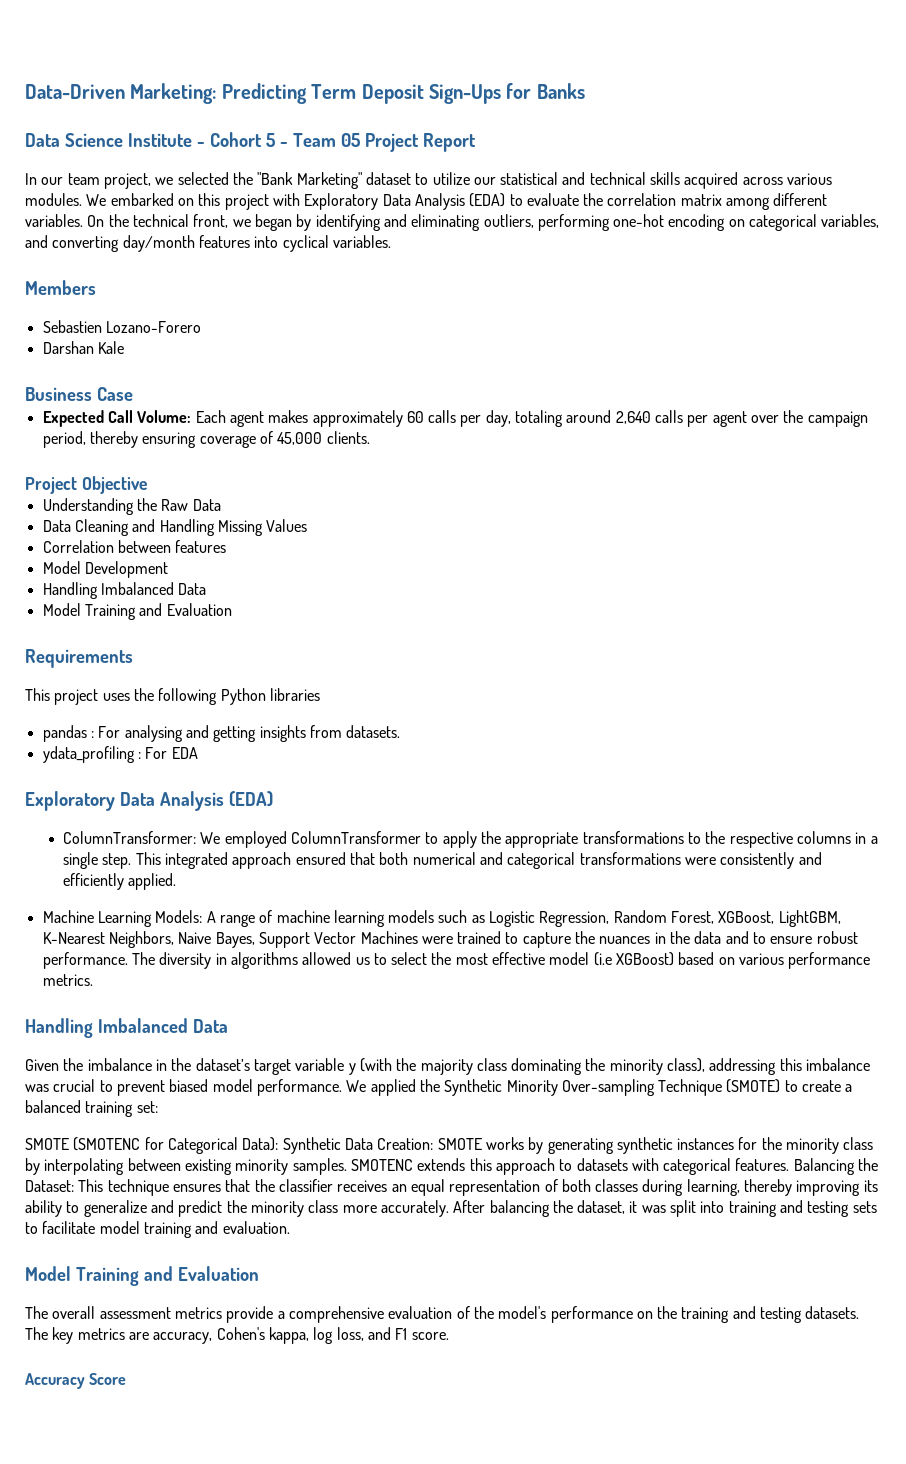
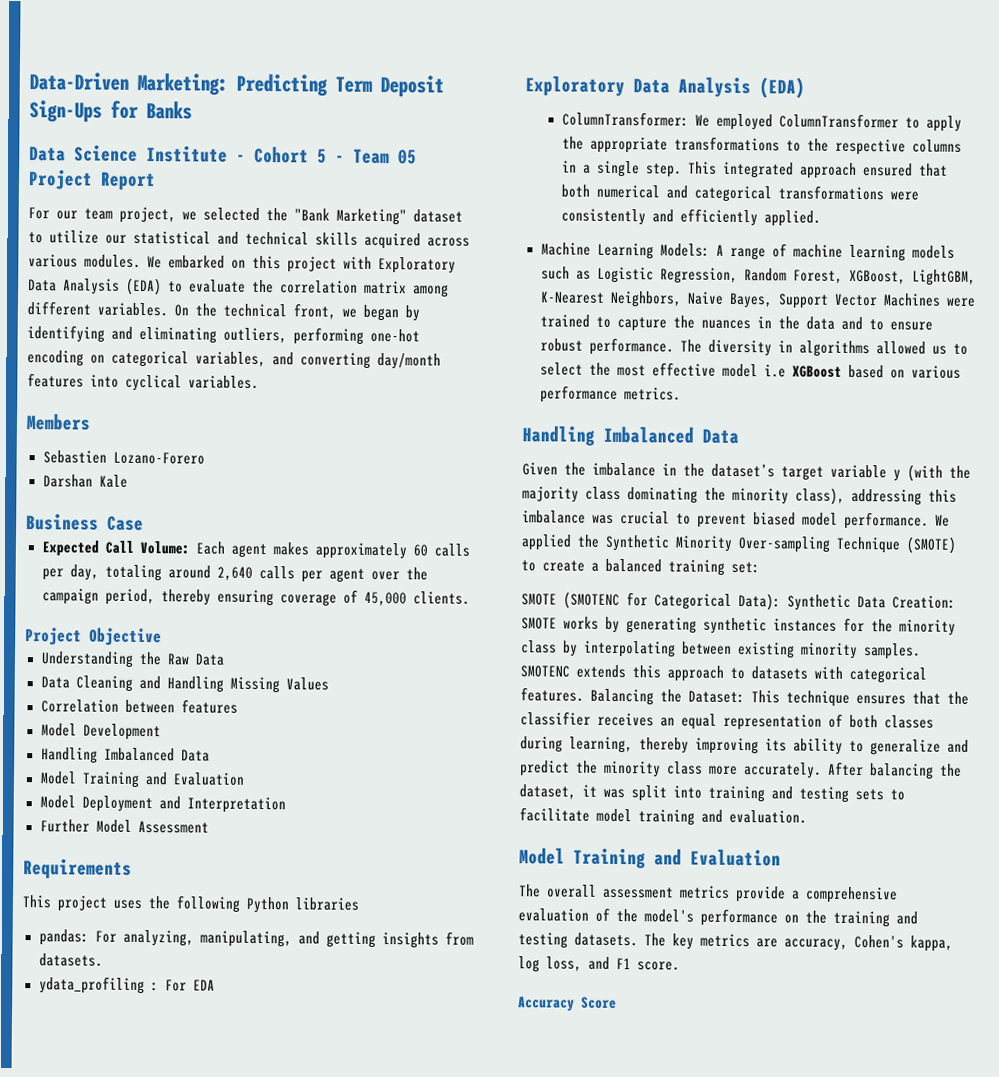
- In our team project, we selected the "Bank Marketing" dataset to utilize our statistical and technical skills acquired across various modules.
+ For our team project, we selected the "Bank Marketing" dataset to utilize our statistical and technical skills acquired across various modules.
+ Model Deployment and Interpretation
+ Further Model Assessment
- pandas : For analysing and getting insights from datasets.
+ pandas: For analyzing, manipulating, and getting insights from datasets.
- The diversity in algorithms allowed us to select the most effective model (i.e XGBoost) based on various performance metrics.
+ The diversity in algorithms allowed us to select the most effective model i.e XGBoost based on various performance metrics.

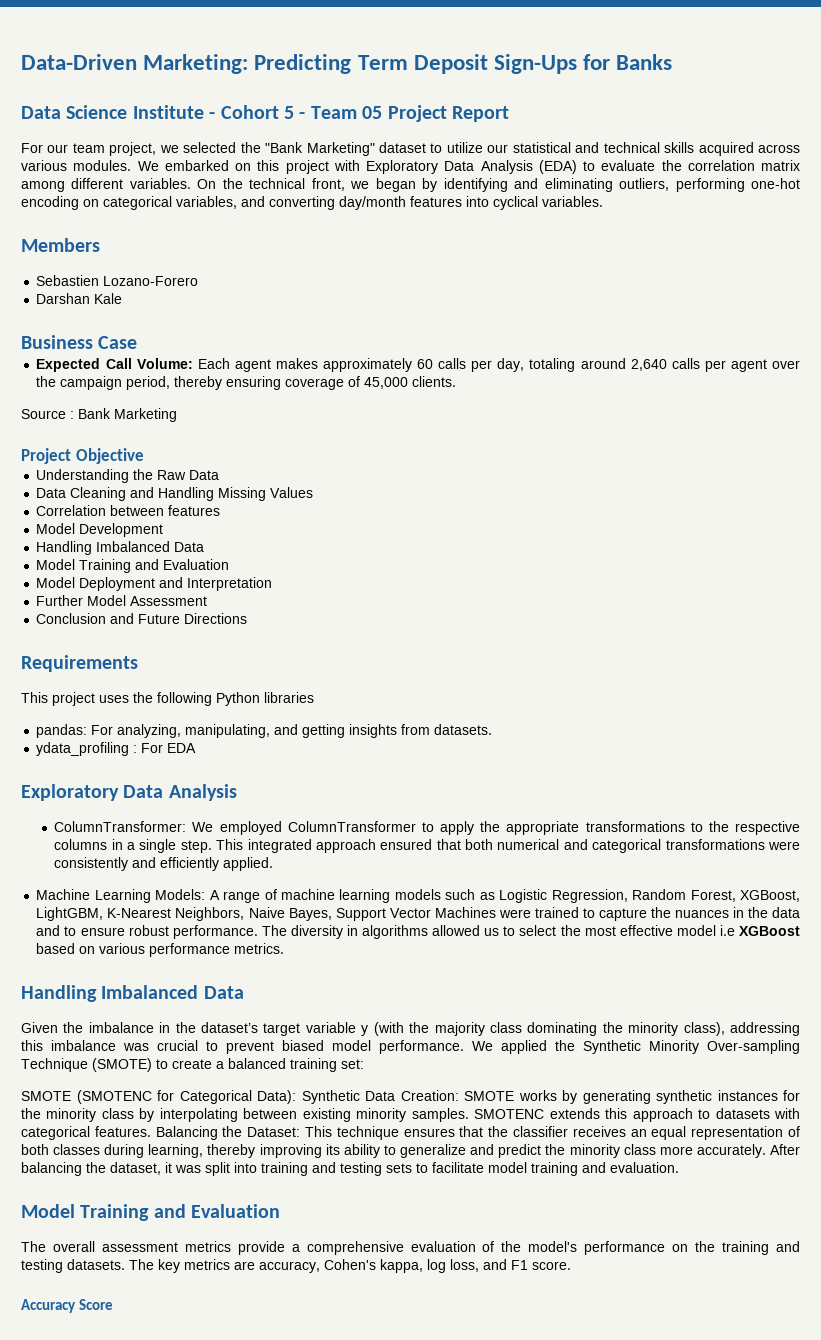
+ Source : Bank Marketing
+ Conclusion and Future Directions
  ydata_profiling : For EDA
- Exploratory Data Analysis (EDA)
+ Exploratory Data Analysis

